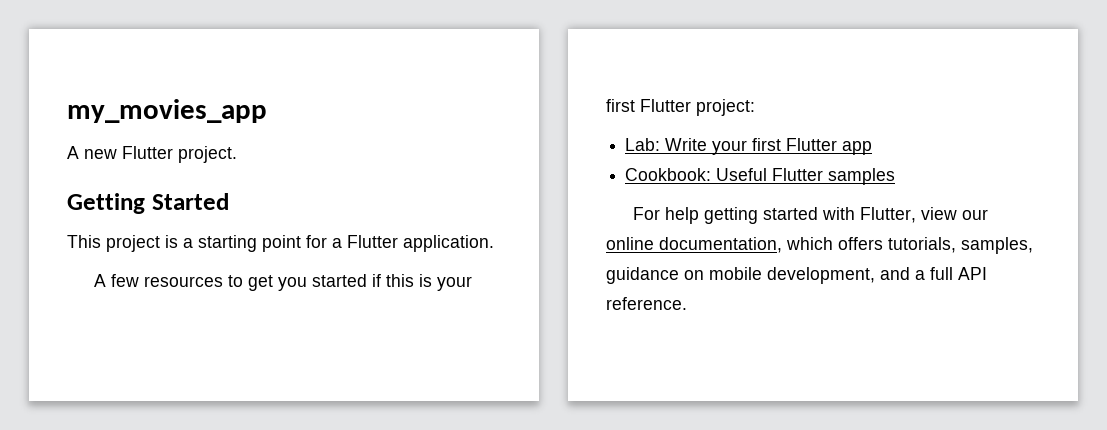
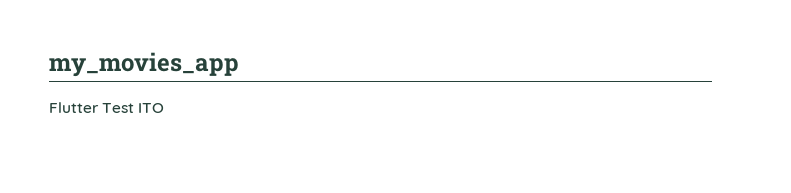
- A new Flutter project.
- Getting Started
- This project is a starting point for a Flutter application.
- A few resources to get you started if this is your first Flutter project:
- Lab: Write your first Flutter app
- Cookbook: Useful Flutter samples
- For help getting started with Flutter, view our online documentation, which offers tutorials, samples, guidance on mobile development, and a full API reference.
+ Flutter Test ITO

